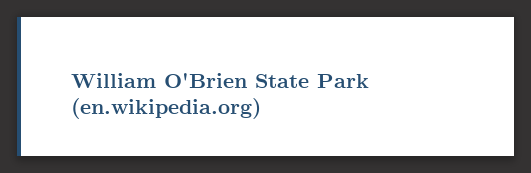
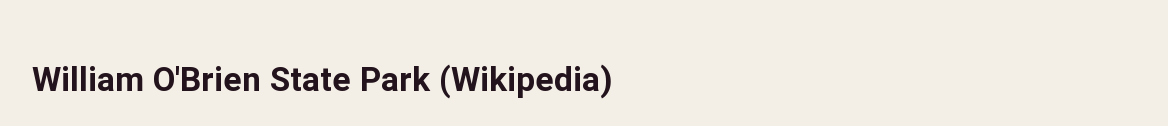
- William O'Brien State Park (en.wikipedia.org)
+ William O'Brien State Park (Wikipedia)

